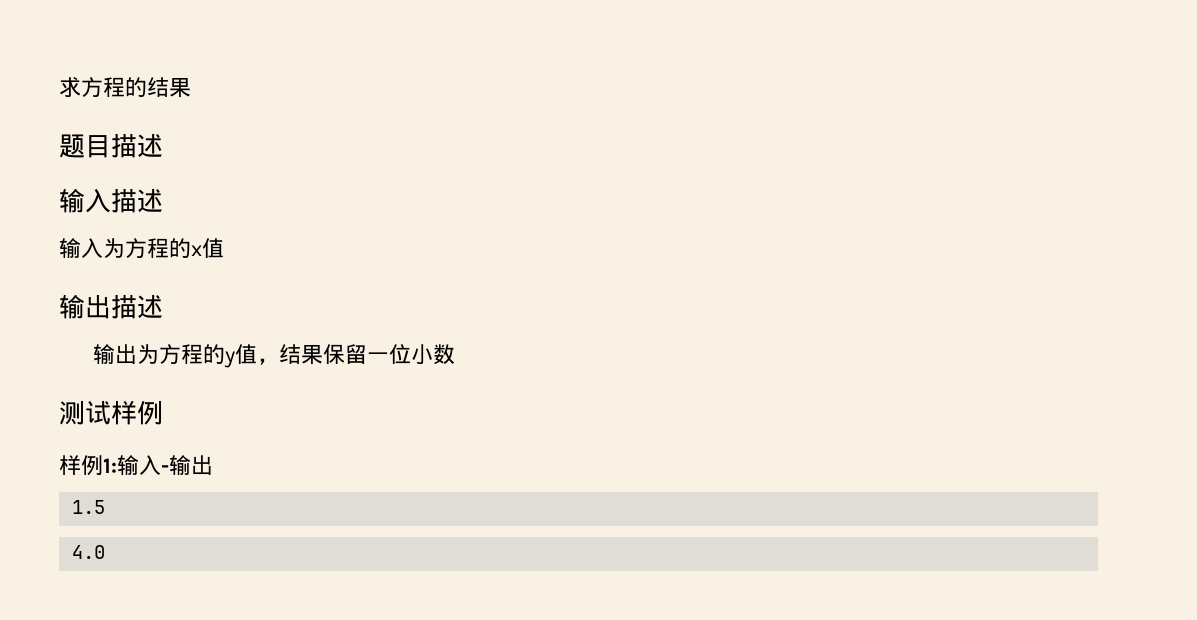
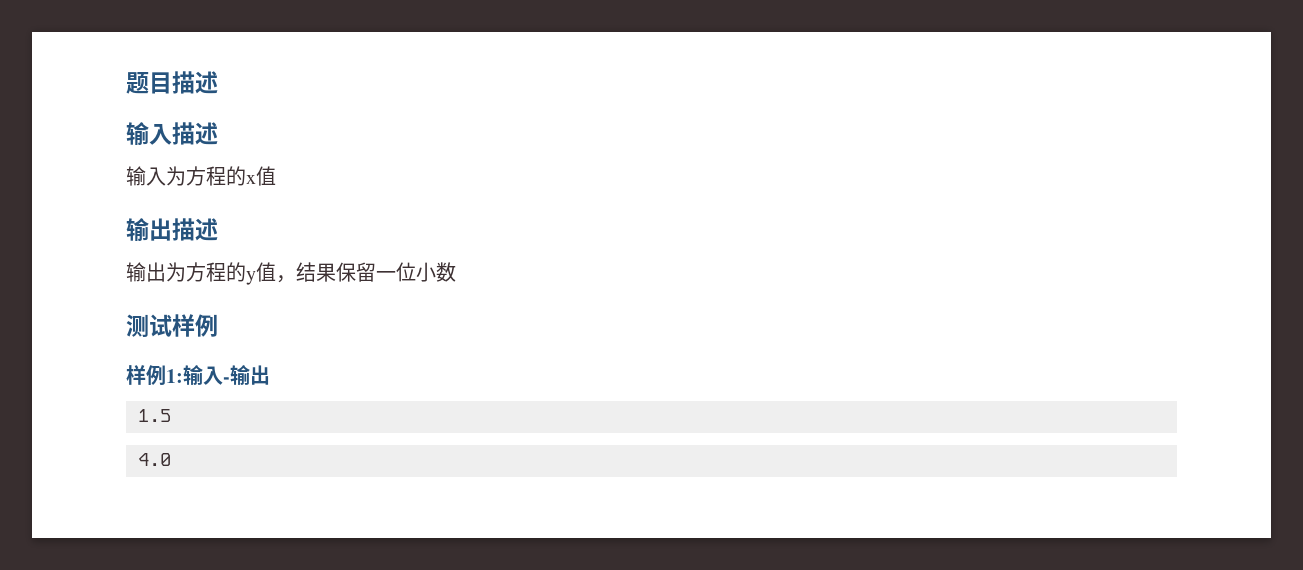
- 求方程的结果

